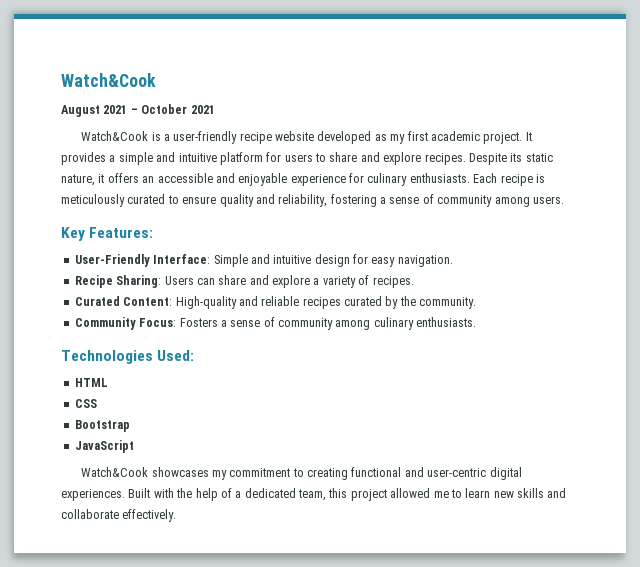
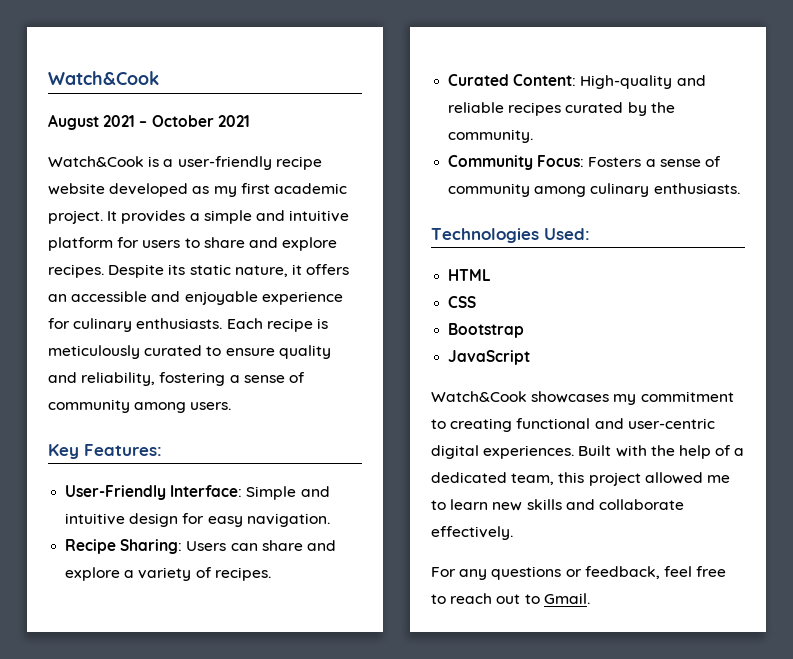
+ For any questions or feedback, feel free to reach out to Gmail.

